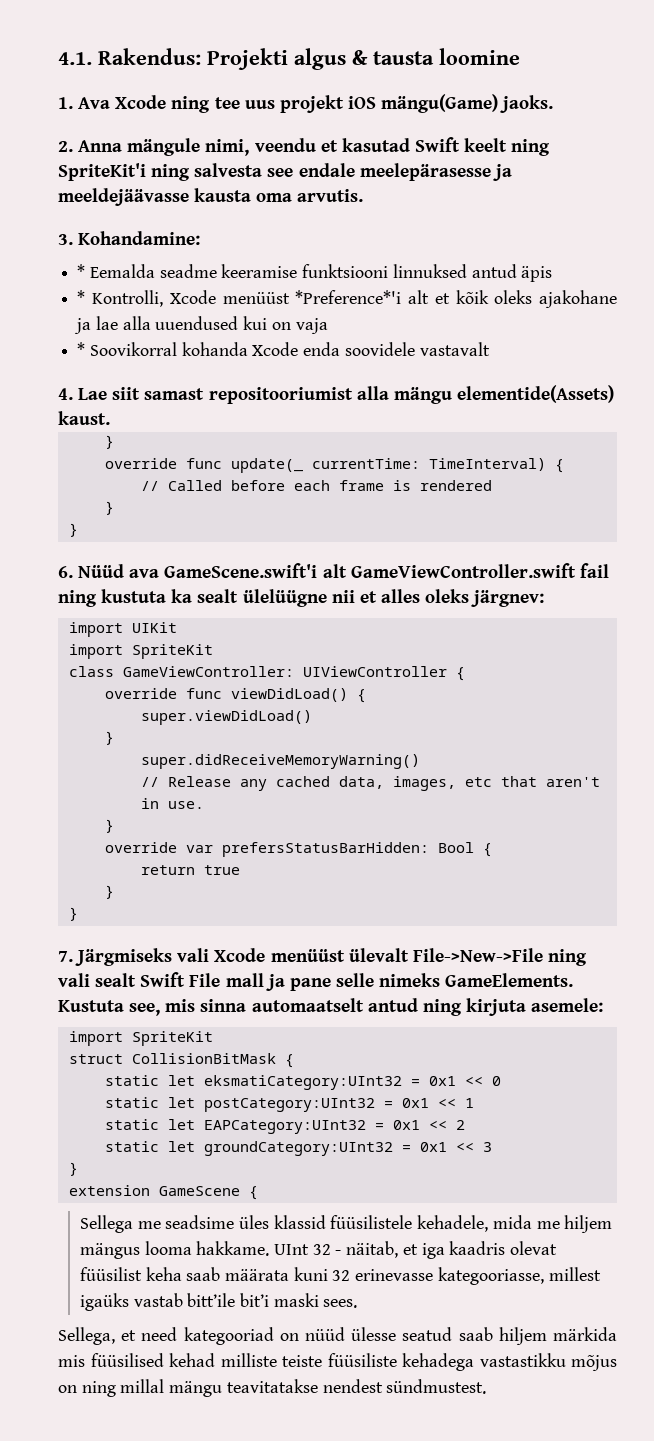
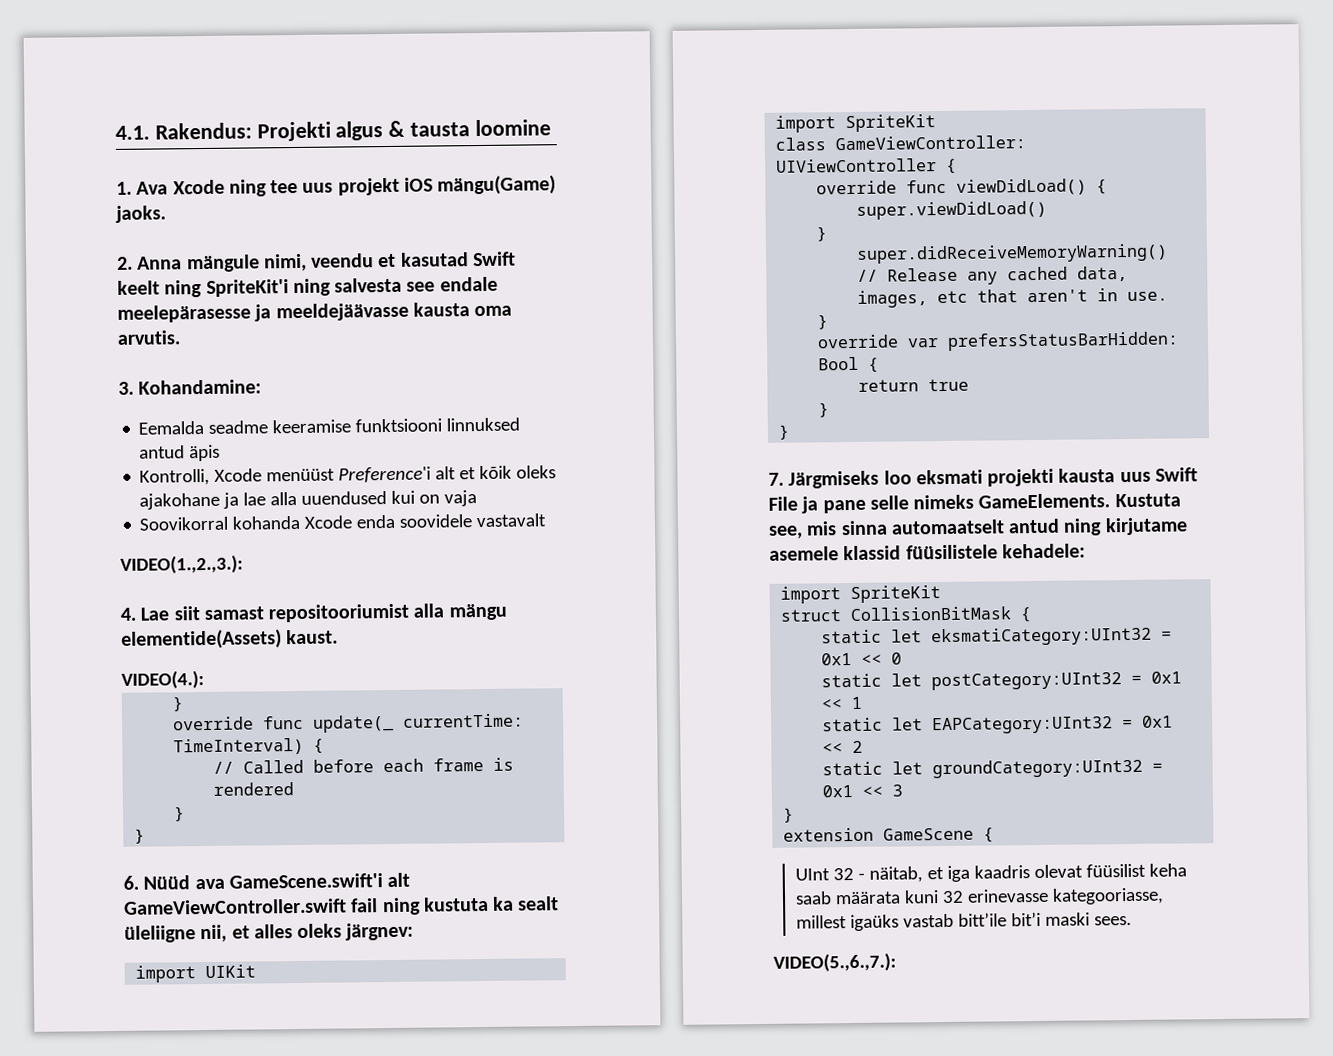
- * Eemalda seadme keeramise funktsiooni linnuksed antud äpis
+ Eemalda seadme keeramise funktsiooni linnuksed antud äpis
- * Kontrolli, Xcode menüüst *Preference*'i alt et kõik oleks ajakohane ja lae alla uuendused kui on vaja
+ Kontrolli, Xcode menüüst Preference'i alt et kõik oleks ajakohane ja lae alla uuendused kui on vaja
- * Soovikorral kohanda Xcode enda soovidele vastavalt
+ Soovikorral kohanda Xcode enda soovidele vastavalt
+ VIDEO(1.,2.,3.):
+ VIDEO(4.):
- 6. Nüüd ava GameScene.swift'i alt GameViewController.swift fail ning kustuta ka sealt ülelüügne nii et alles oleks järgnev:
+ 6. Nüüd ava GameScene.swift'i alt GameViewController.swift fail ning kustuta ka sealt üleliigne nii, et alles oleks järgnev:
- 7. Järgmiseks vali Xcode menüüst ülevalt File->New->File ning vali sealt Swift File mall ja pane selle nimeks GameElements.
+ 7. Järgmiseks loo eksmati projekti kausta uus Swift File ja pane selle nimeks GameElements.
- Kustuta see, mis sinna automaatselt antud ning kirjuta asemele:
+ Kustuta see, mis sinna automaatselt antud ning kirjutame asemele klassid füüsilistele kehadele:
- Sellega me seadsime üles klassid füüsilistele kehadele, mida me hiljem mängus looma hakkame.
- Sellega, et need kategooriad on nüüd ülesse seatud saab hiljem märkida mis füüsilised kehad milliste teiste füüsiliste kehadega vastastikku mõjus on ning millal mängu teavitatakse nendest sündmustest.
+ VIDEO(5.,6.,7.):

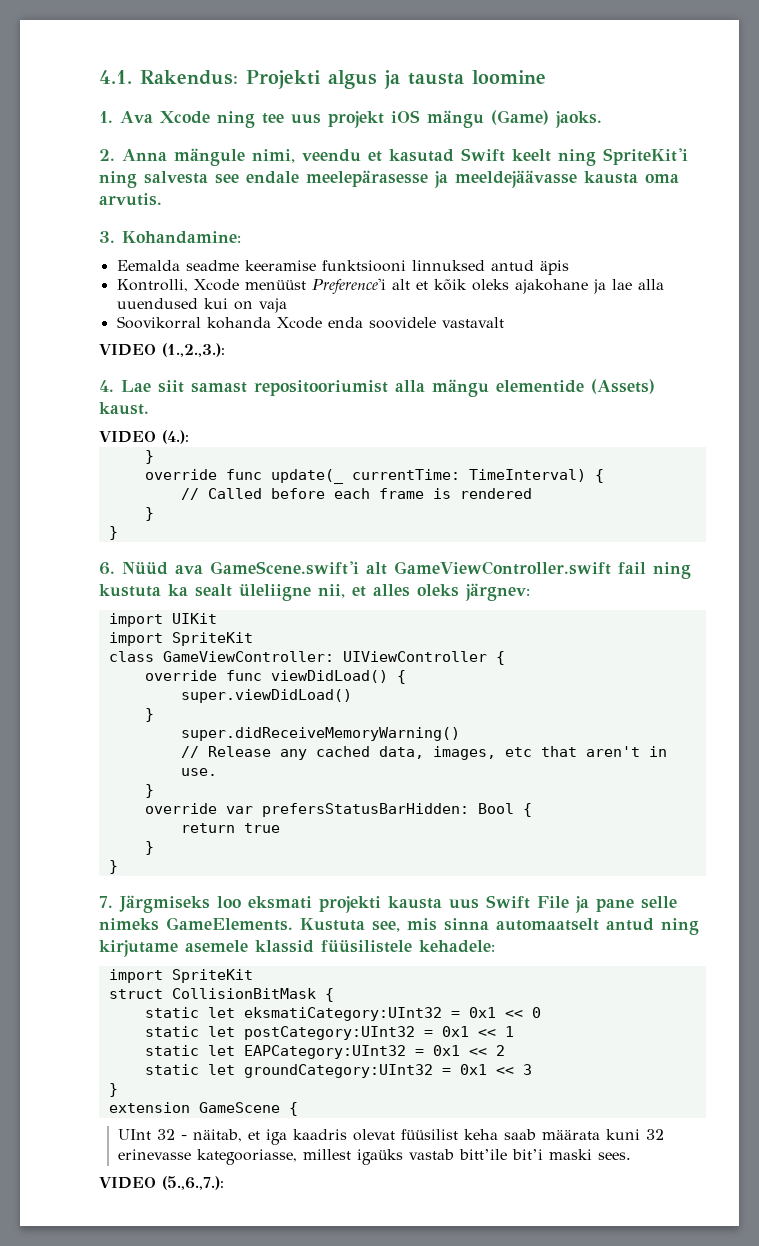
- 4.1. Rakendus: Projekti algus & tausta loomine
+ 4.1. Rakendus: Projekti algus ja tausta loomine
- 1. Ava Xcode ning tee uus projekt iOS mängu(Game) jaoks.
+ 1. Ava Xcode ning tee uus projekt iOS mängu (Game) jaoks.
- VIDEO(1.,2.,3.):
+ VIDEO (1.,2.,3.):
- 4. Lae siit samast repositooriumist alla mängu elementide(Assets) kaust.
+ 4. Lae siit samast repositooriumist alla mängu elementide (Assets) kaust.
- VIDEO(4.):
+ VIDEO (4.):
- VIDEO(5.,6.,7.):
+ VIDEO (5.,6.,7.):

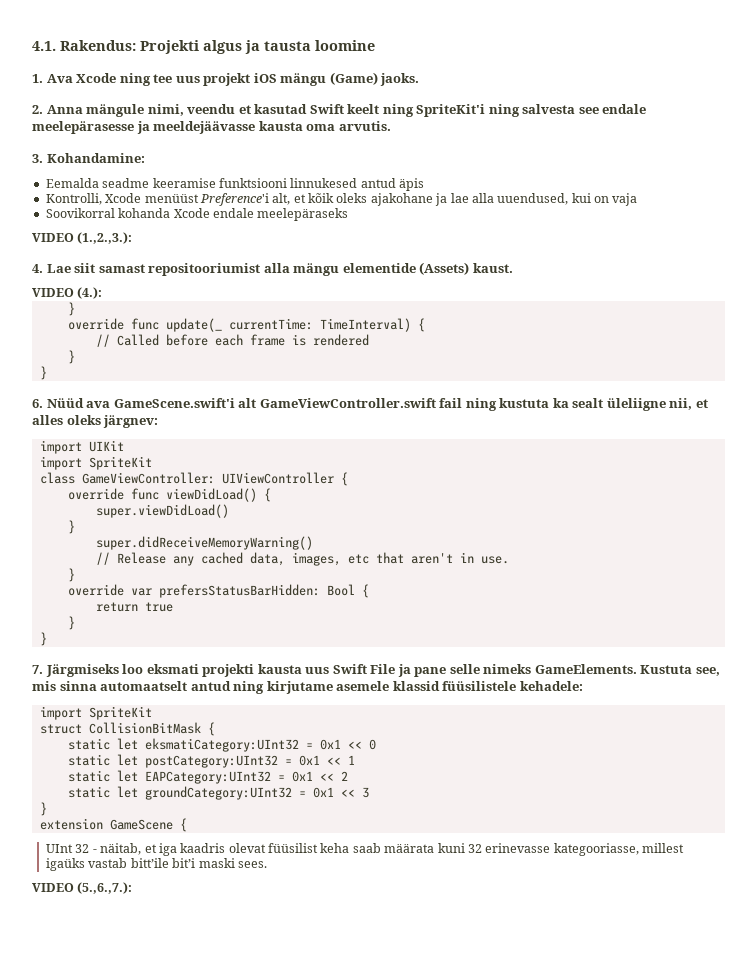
- Eemalda seadme keeramise funktsiooni linnuksed antud äpis
+ Eemalda seadme keeramise funktsiooni linnukesed antud äpis
- Kontrolli, Xcode menüüst Preference'i alt et kõik oleks ajakohane ja lae alla uuendused kui on vaja
+ Kontrolli, Xcode menüüst Preference'i alt, et kõik oleks ajakohane ja lae alla uuendused, kui on vaja
- Soovikorral kohanda Xcode enda soovidele vastavalt
+ Soovikorral kohanda Xcode endale meelepäraseks

